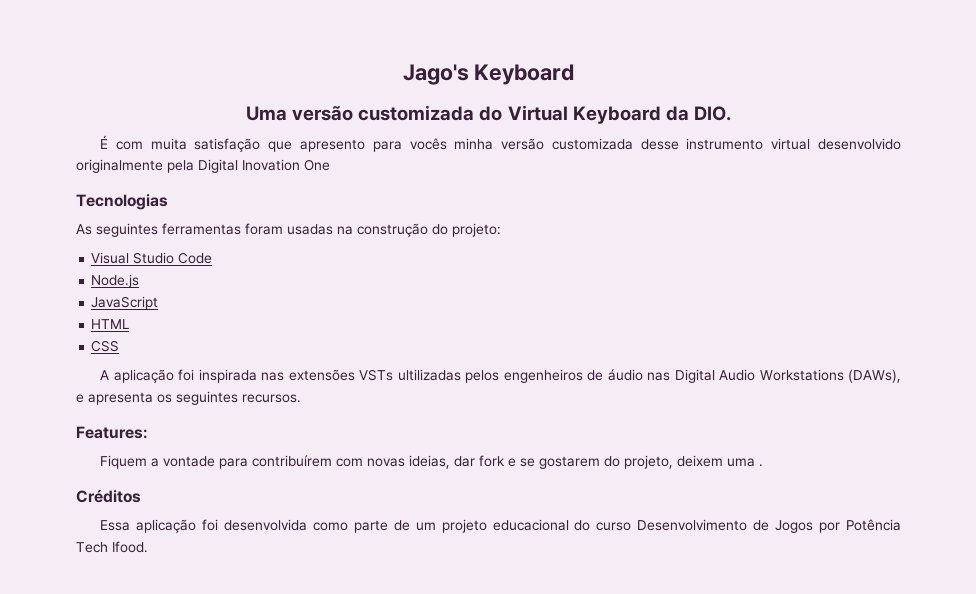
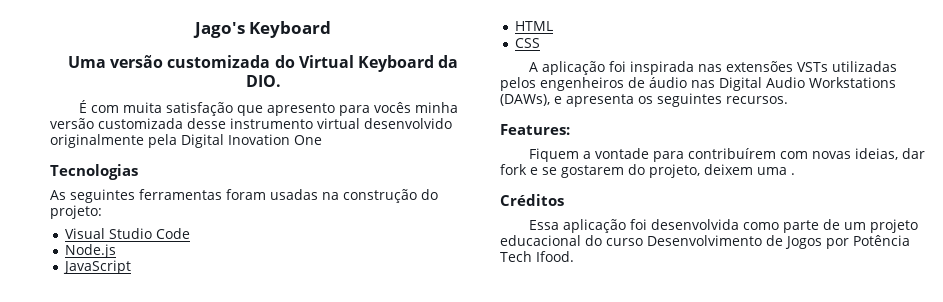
- A aplicação foi inspirada nas extensões VSTs ultilizadas pelos engenheiros de áudio nas Digital Audio Workstations (DAWs), e apresenta os seguintes recursos.
+ A aplicação foi inspirada nas extensões VSTs utilizadas pelos engenheiros de áudio nas Digital Audio Workstations (DAWs), e apresenta os seguintes recursos.

